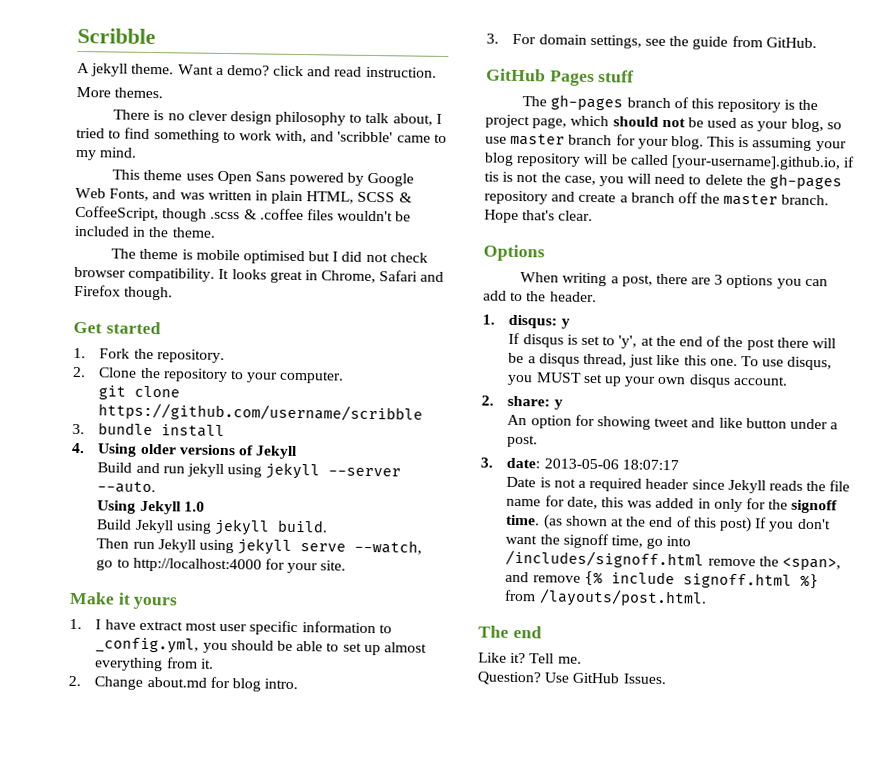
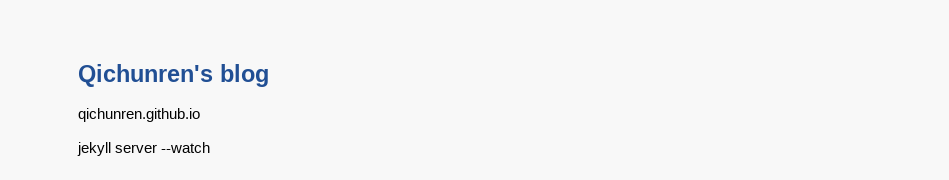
- Scribble
- A jekyll theme. Want a demo? click and read instruction.
- More themes.
- There is no clever design philosophy to talk about, I tried to find something to work with, and 'scribble' came to my mind.
- This theme uses Open Sans powered by Google Web Fonts, and was written in plain HTML, SCSS & CoffeeScript, though .scss & .coffee files wouldn't be included in the theme.
- The theme is mobile optimised but I did not check browser compatibility. It looks great in Chrome, Safari and Firefox though.
- Get started
- 1. Fork the repository.
- 2. Clone the repository to your computer.
- git clone https://github.com/username/scribble
- 3. bundle install
- 4. Using older versions of Jekyll
- Build and run jekyll using jekyll --server --auto.
- Using Jekyll 1.0
- Build Jekyll using jekyll build.
- Then run Jekyll using jekyll serve --watch, go to http://localhost:4000 for your site.
- Make it yours
- 1. I have extract most user specific information to _config.yml, you should be able to set up almost everything from it.
- 2. Change about.md for blog intro.
- 3. For domain settings, see the guide from GitHub.
- GitHub Pages stuff
- The gh-pages branch of this repository is the project page, which should not be used as your blog, so use master branch for your blog. This is assuming your blog repository will be called [your-username].github.io, if tis is not the case, you will need to delete the gh-pages repository and create a branch off the master branch. Hope that's clear.
- Options
- When writing a post, there are 3 options you can add to the header.
- 1. disqus: y
- If disqus is set to 'y', at the end of the post there will be a disqus thread, just like this one. To use disqus, you MUST set up your own disqus account.
- 2. share: y
- An option for showing tweet and like button under a post.
- 3. date: 2013-05-06 18:07:17
- Date is not a required header since Jekyll reads the file name for date, this was added in only for the signoff time. (as shown at the end of this post) If you don't want the signoff time, go into /includes/signoff.html remove the <span>, and remove {% include signoff.html %} from /layouts/post.html.
- The end
- Like it? Tell me.
- Question? Use GitHub Issues.
+ Qichunren's blog
+ qichunren.github.io
+ jekyll server --watch

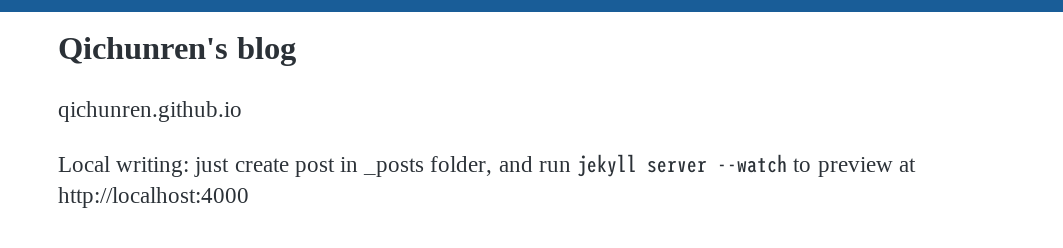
- jekyll server --watch
+ Local writing: just create post in _posts folder, and run jekyll server --watch to preview at http://localhost:4000

